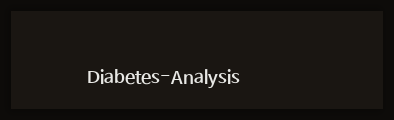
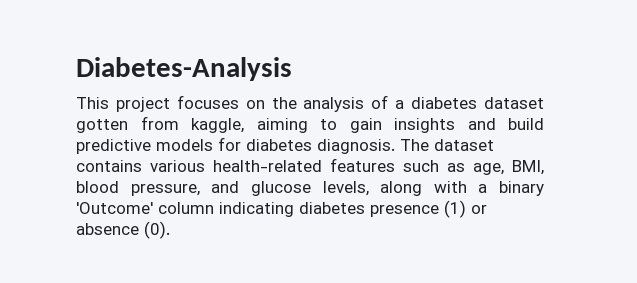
+ This project focuses on the analysis of a diabetes dataset gotten from kaggle, aiming to gain insights and build predictive models for diabetes diagnosis. The dataset contains various health-related features such as age, BMI, blood pressure, and glucose levels, along with a binary 'Outcome' column indicating diabetes presence (1) or absence (0).

